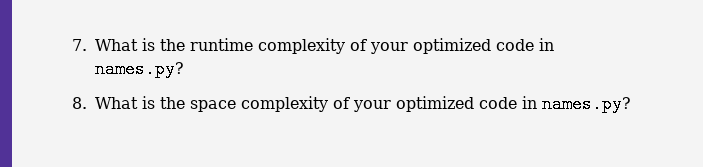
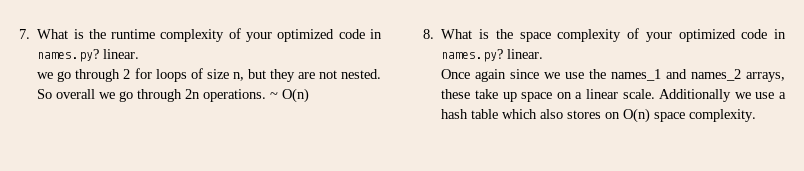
- 7. What is the runtime complexity of your optimized code in names.py?
+ 7. What is the runtime complexity of your optimized code in names.py? linear.
+ we go through 2 for loops of size n, but they are not nested. So overall we go through 2n operations. ~ O(n)
- 8. What is the space complexity of your optimized code in names.py?
+ 8. What is the space complexity of your optimized code in names.py? linear.
+ Once again since we use the names_1 and names_2 arrays, these take up space on a linear scale. Additionally we use a hash table which also stores on O(n) space complexity.

